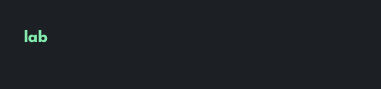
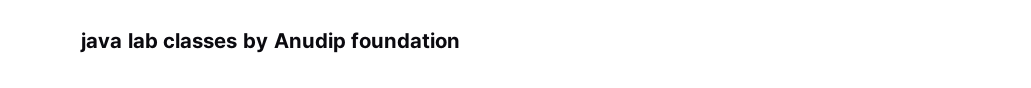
- lab
+ java lab classes by Anudip foundation

